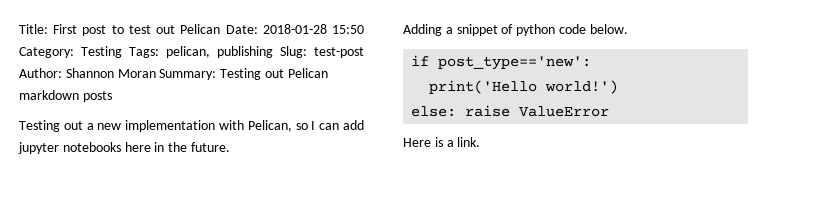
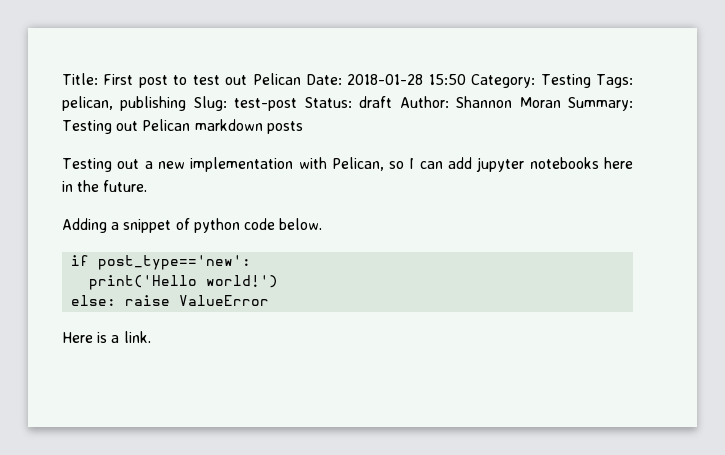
- Title: First post to test out Pelican Date: 2018-01-28 15:50 Category: Testing Tags: pelican, publishing Slug: test-post Author: Shannon Moran Summary: Testing out Pelican markdown posts
+ Title: First post to test out Pelican Date: 2018-01-28 15:50 Category: Testing Tags: pelican, publishing Slug: test-post Status: draft Author: Shannon Moran Summary: Testing out Pelican markdown posts

